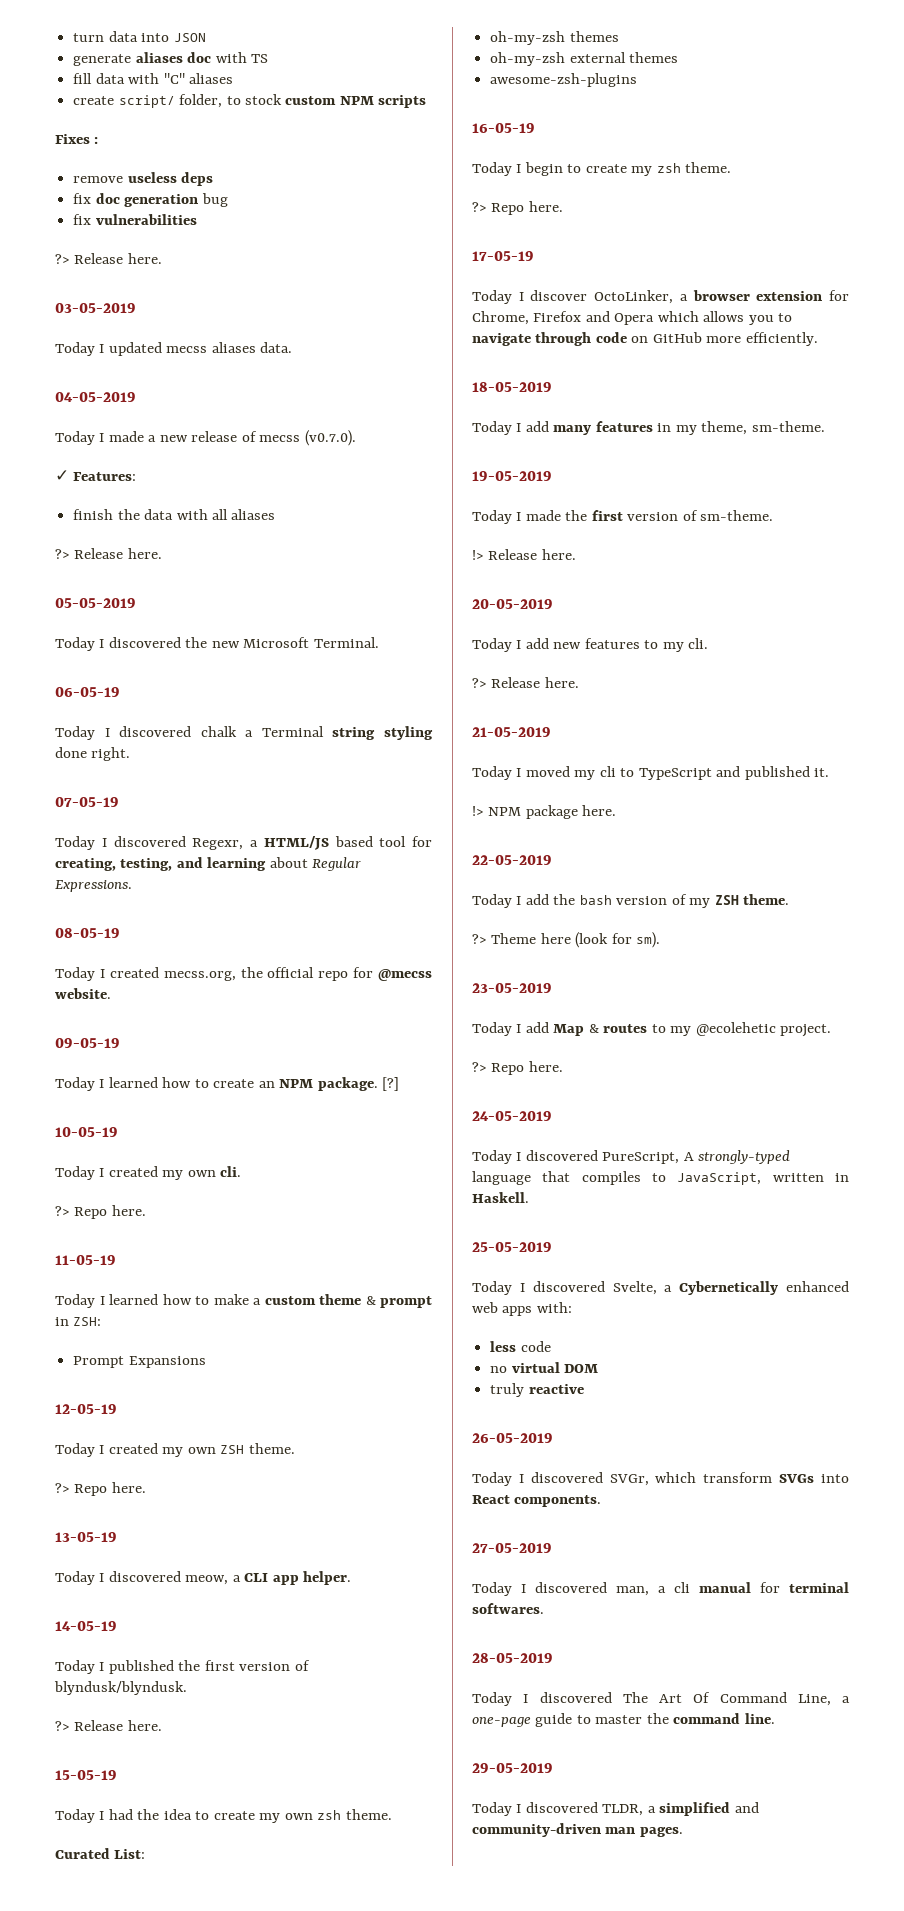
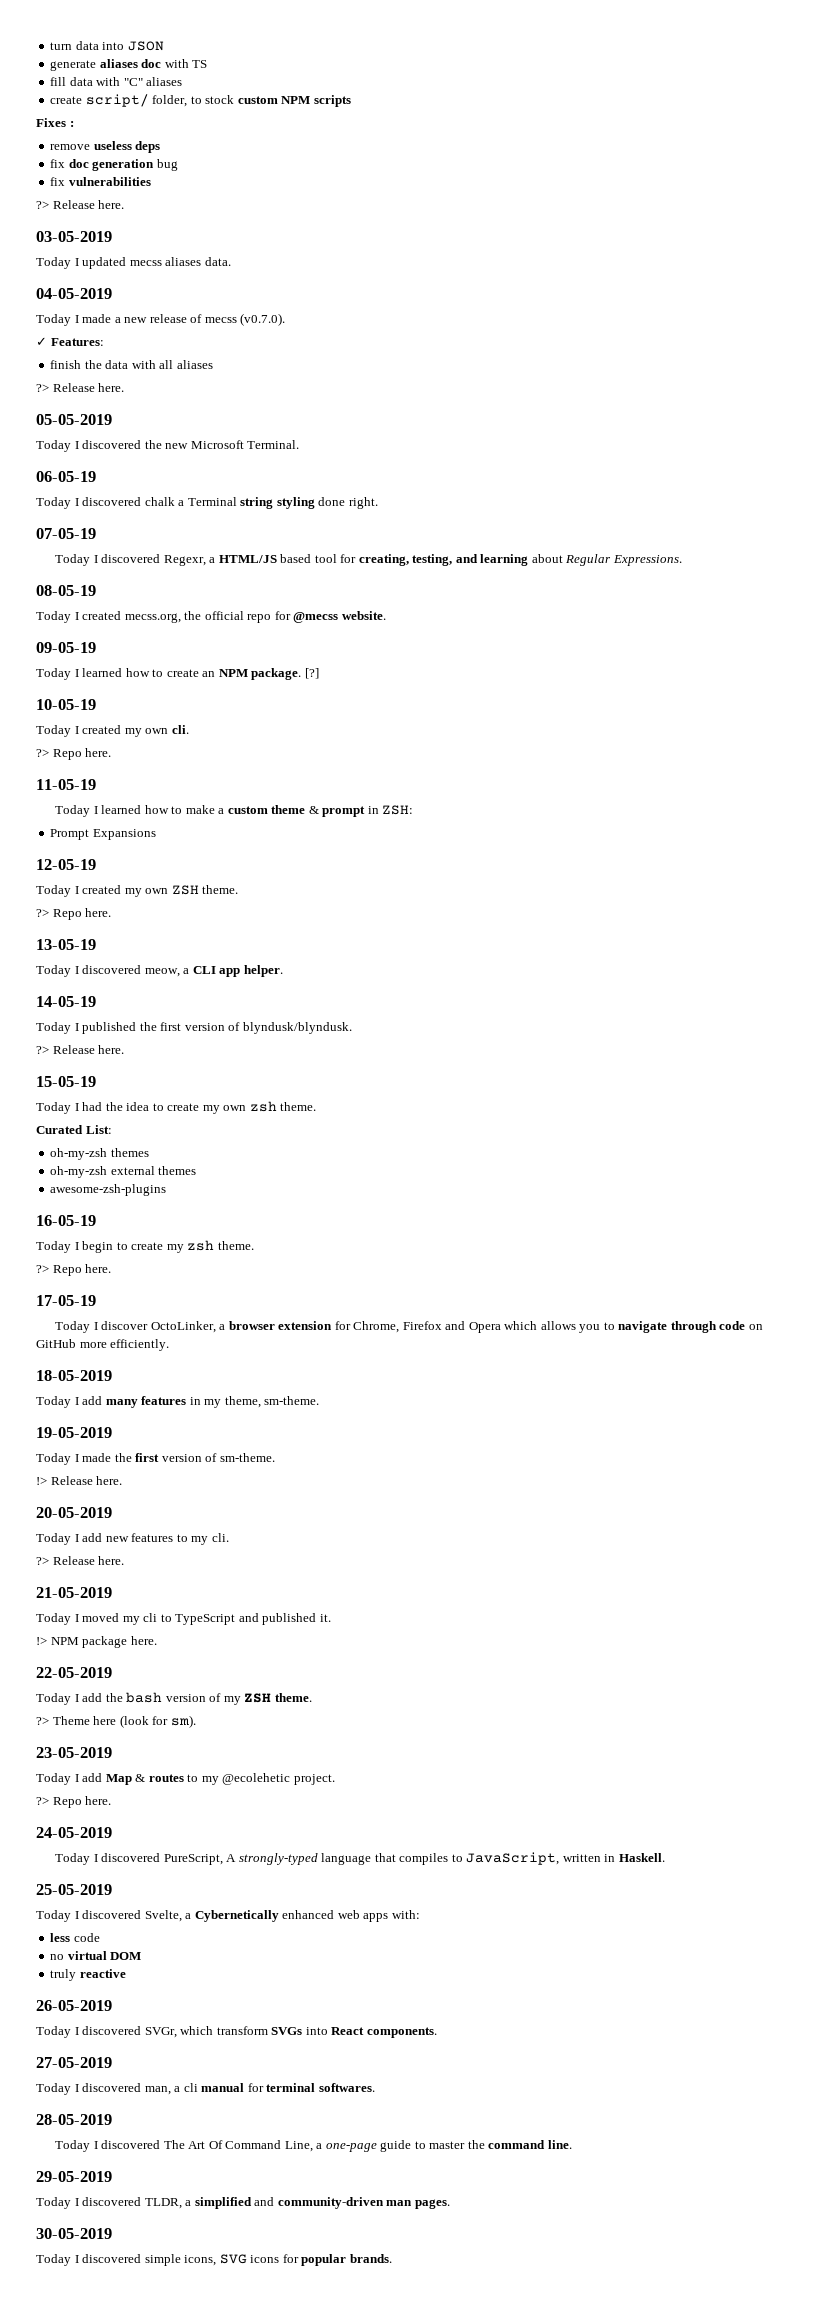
+ 30-05-2019
+ Today I discovered simple icons, SVG icons for popular brands.

